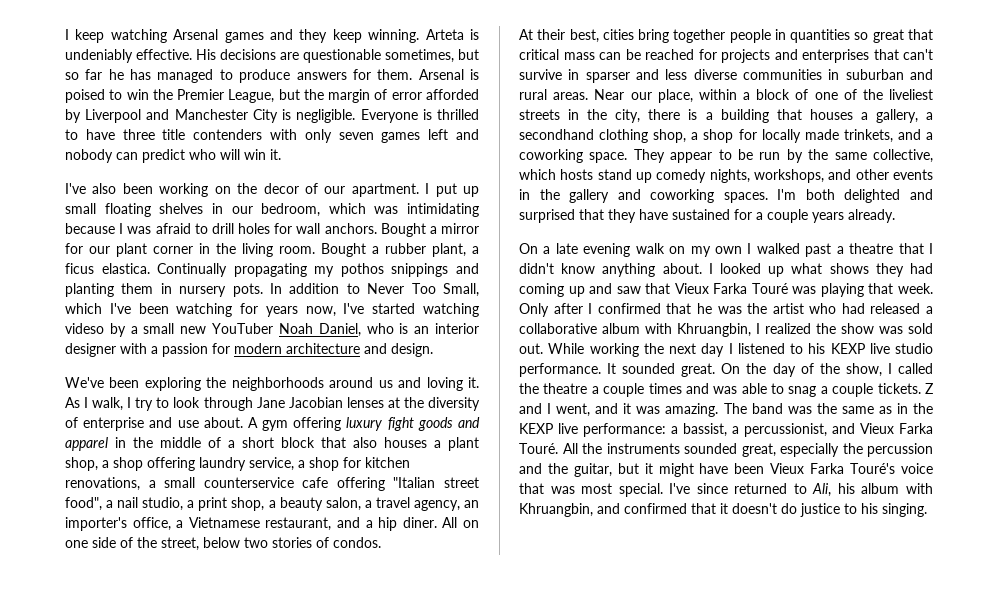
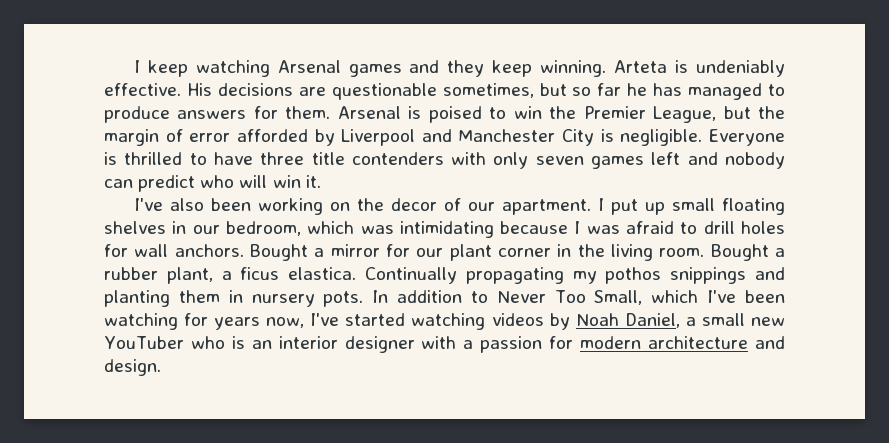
- In addition to Never Too Small, which I've been watching for years now, I've started watching videso by a small new YouTuber Noah Daniel, who is an interior designer with a passion for modern architecture and design.
+ In addition to Never Too Small, which I've been watching for years now, I've started watching videos by Noah Daniel, a small new YouTuber who is an interior designer with a passion for modern architecture and design.
- We've been exploring the neighborhoods around us and loving it. As I walk, I try to look through Jane Jacobian lenses at the diversity of enterprise and use about. A gym offering luxury fight goods and apparel in the middle of a short block that also houses a plant shop, a shop offering laundry service, a shop for kitchen renovations, a small counterservice cafe offering "Italian street food", a nail studio, a print shop, a beauty salon, a travel agency, an importer's office, a Vietnamese restaurant, and a hip diner. All on one side of the street, below two stories of condos.
- At their best, cities bring together people in quantities so great that critical mass can be reached for projects and enterprises that can't survive in sparser and less diverse communities in suburban and rural areas. Near our place, within a block of one of the liveliest streets in the city, there is a building that houses a gallery, a secondhand clothing shop, a shop for locally made trinkets, and a coworking space. They appear to be run by the same collective, which hosts stand up comedy nights, workshops, and other events in the gallery and coworking spaces. I'm both delighted and surprised that they have sustained for a couple years already.
- On a late evening walk on my own I walked past a theatre that I didn't know anything about. I looked up what shows they had coming up and saw that Vieux Farka Touré was playing that week. Only after I confirmed that he was the artist who had released a collaborative album with Khruangbin, I realized the show was sold out. While working the next day I listened to his KEXP live studio performance. It sounded great. On the day of the show, I called the theatre a couple times and was able to snag a couple tickets. Z and I went, and it was amazing. The band was the same as in the KEXP live performance: a bassist, a percussionist, and Vieux Farka Touré. All the instruments sounded great, especially the percussion and the guitar, but it might have been Vieux Farka Touré's voice that was most special. I've since returned to Ali, his album with Khruangbin, and confirmed that it doesn't do justice to his singing.

